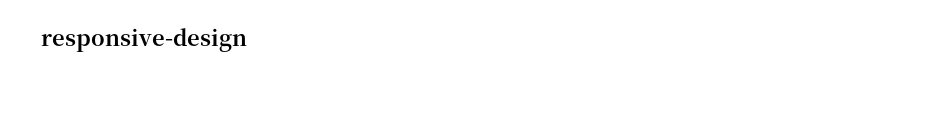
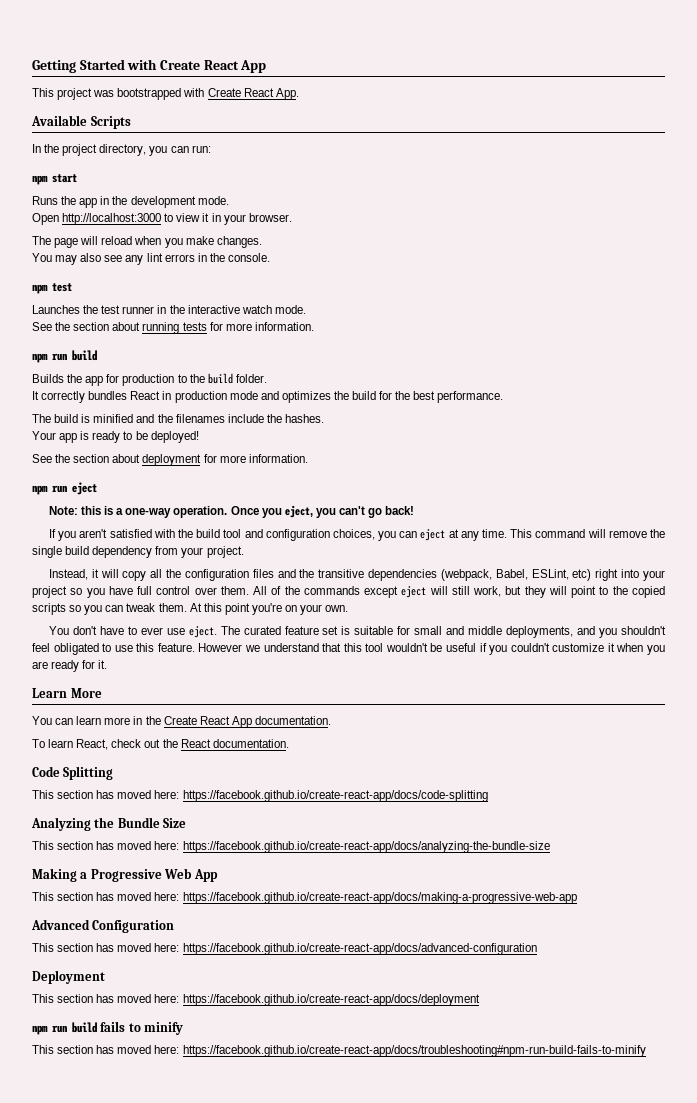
- responsive-design
+ Getting Started with Create React App
+ This project was bootstrapped with Create React App.
+ Available Scripts
+ In the project directory, you can run:
+ npm start
+ Runs the app in the development mode.
+ Open http://localhost:3000 to view it in your browser.
+ The page will reload when you make changes.
+ You may also see any lint errors in the console.
+ npm test
+ Launches the test runner in the interactive watch mode.
+ See the section about running tests for more information.
+ npm run build
+ Builds the app for production to the build folder.
+ It correctly bundles React in production mode and optimizes the build for the best performance.
+ The build is minified and the filenames include the hashes.
+ Your app is ready to be deployed!
+ See the section about deployment for more information.
+ npm run eject
+ Note: this is a one-way operation. Once you eject, you can't go back!
+ If you aren't satisfied with the build tool and configuration choices, you can eject at any time. This command will remove the single build dependency from your project.
+ Instead, it will copy all the configuration files and the transitive dependencies (webpack, Babel, ESLint, etc) right into your project so you have full control over them. All of the commands except eject will still work, but they will point to the copied scripts so you can tweak them. At this point you're on your own.
+ You don't have to ever use eject. The curated feature set is suitable for small and middle deployments, and you shouldn't feel obligated to use this feature. However we understand that this tool wouldn't be useful if you couldn't customize it when you are ready for it.
+ Learn More
+ You can learn more in the Create React App documentation.
+ To learn React, check out the React documentation.
+ Code Splitting
+ This section has moved here: https://facebook.github.io/create-react-app/docs/code-splitting
+ Analyzing the Bundle Size
+ This section has moved here: https://facebook.github.io/create-react-app/docs/analyzing-the-bundle-size
+ Making a Progressive Web App
+ This section has moved here: https://facebook.github.io/create-react-app/docs/making-a-progressive-web-app
+ Advanced Configuration
+ This section has moved here: https://facebook.github.io/create-react-app/docs/advanced-configuration
+ Deployment
+ This section has moved here: https://facebook.github.io/create-react-app/docs/deployment
+ npm run build fails to minify
+ This section has moved here: https://facebook.github.io/create-react-app/docs/troubleshooting#npm-run-build-fails-to-minify

